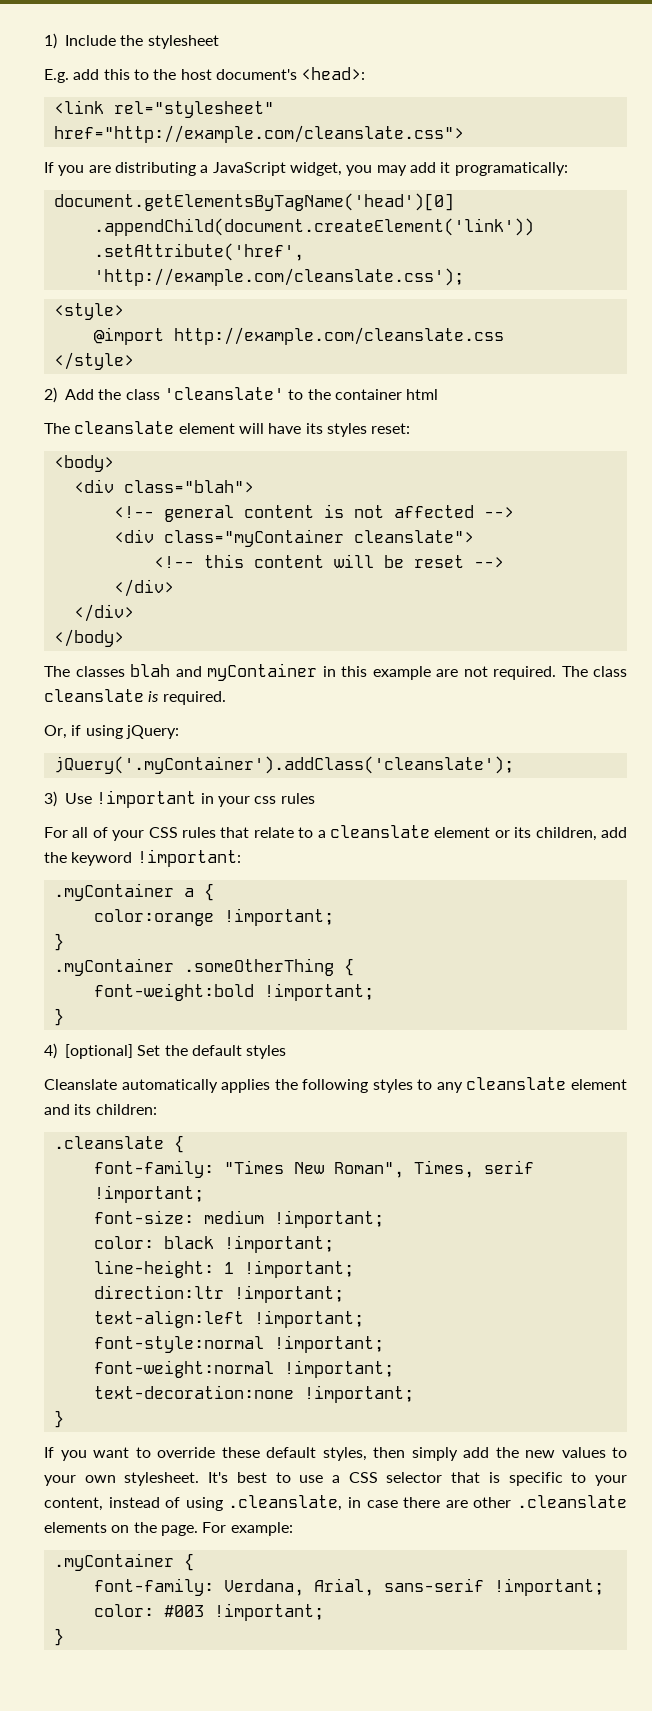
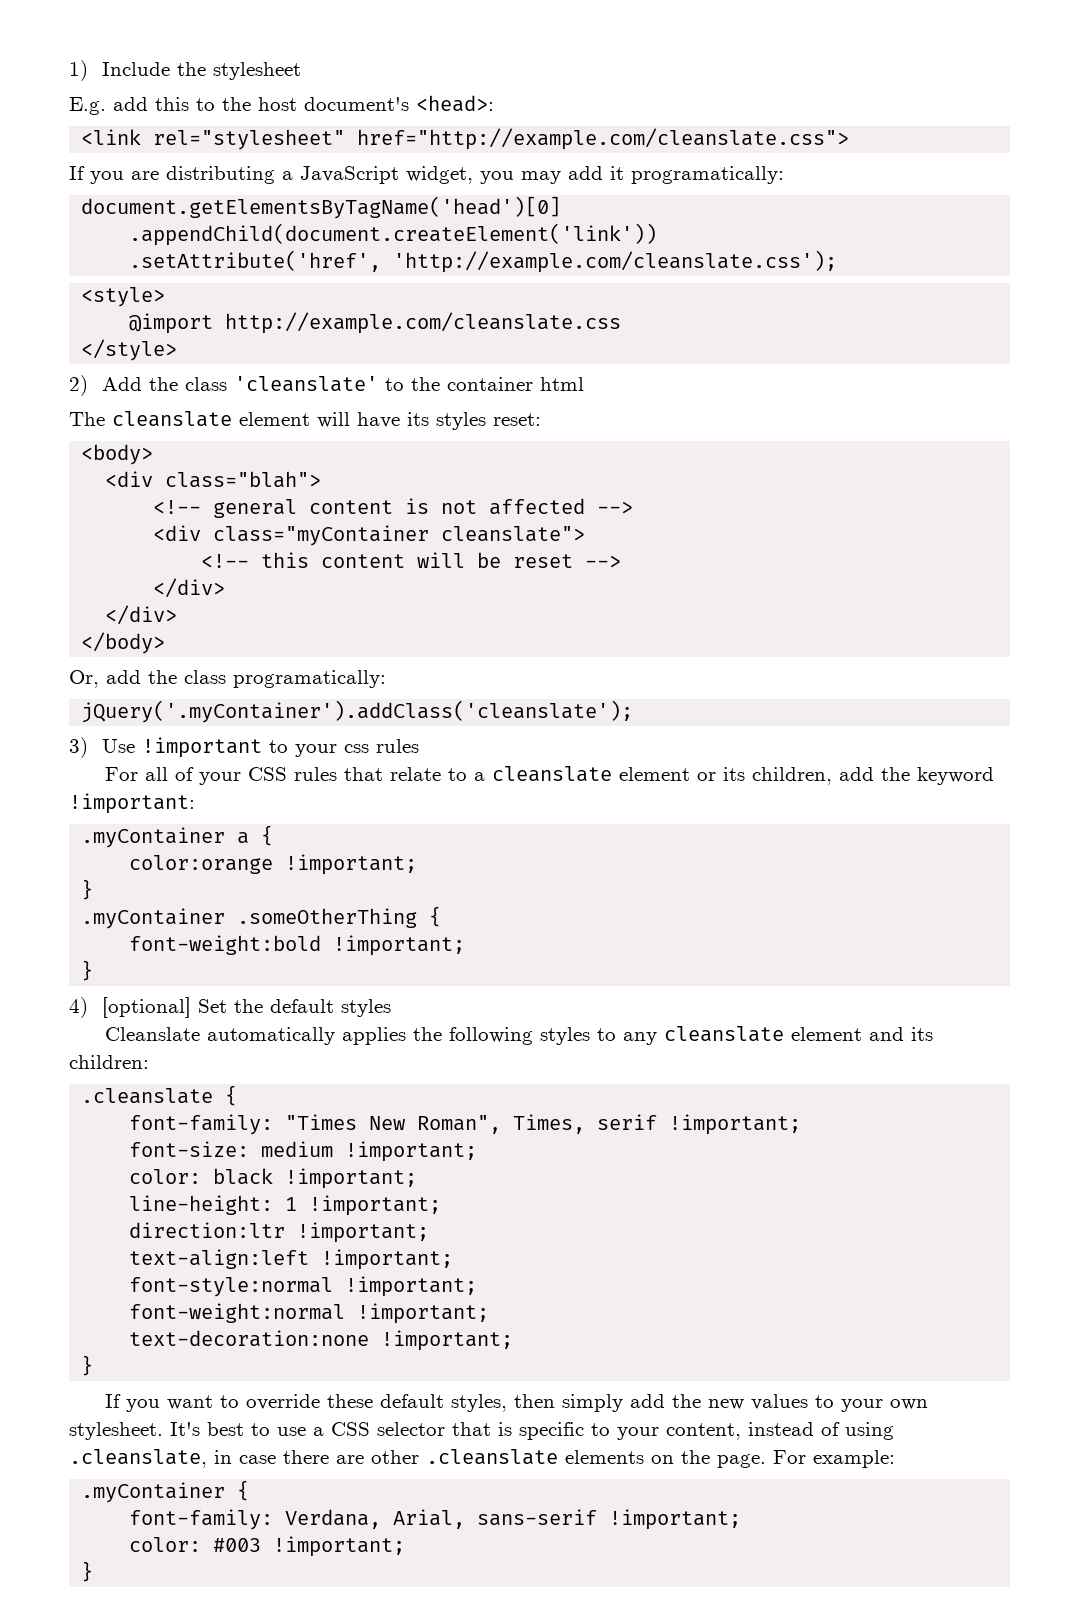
- The classes blah and myContainer in this example are not required. The class cleanslate is required.
- Or, if using jQuery:
+ Or, add the class programatically:
- 3) Use !important in your css rules
+ 3) Use !important to your css rules

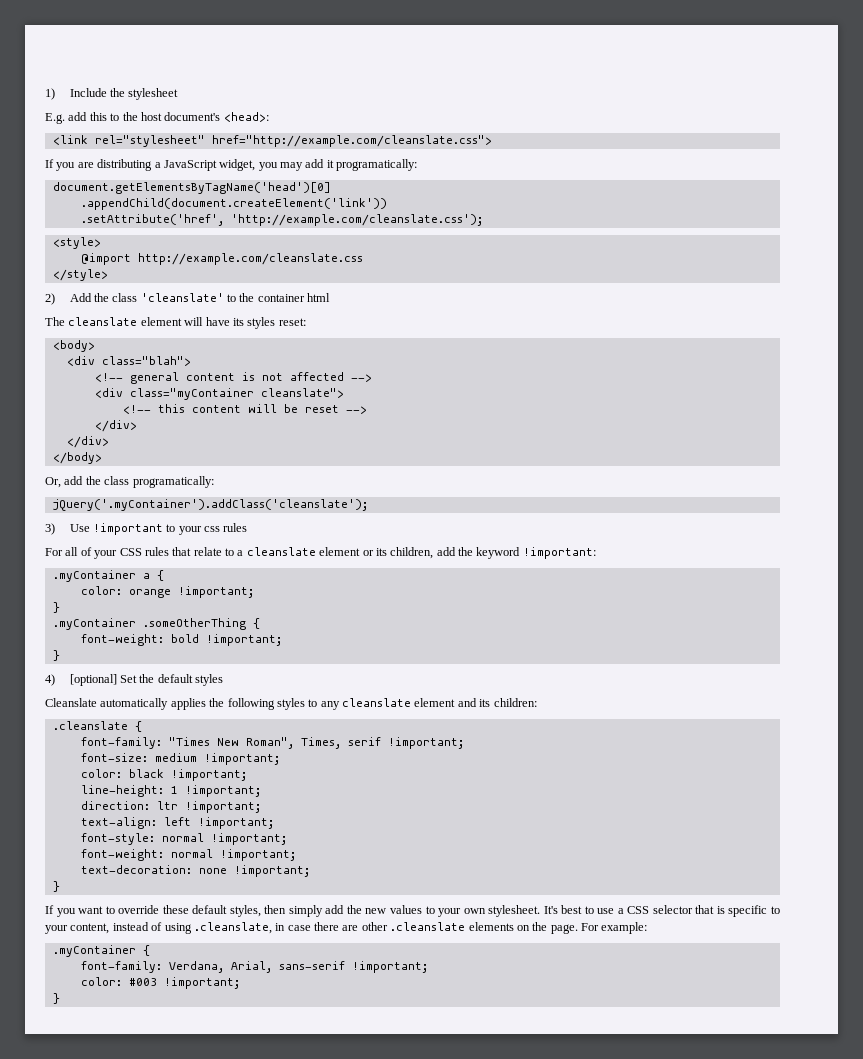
- color:orange !important;
+ color: orange !important;
- font-weight:bold !important;
+ font-weight: bold !important;
- direction:ltr !important;
- text-align:left !important;
- font-style:normal !important;
- font-weight:normal !important;
- text-decoration:none !important;
+ direction: ltr !important;
+ text-align: left !important;
+ font-style: normal !important;
+ font-weight: normal !important;
+ text-decoration: none !important;

